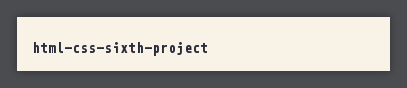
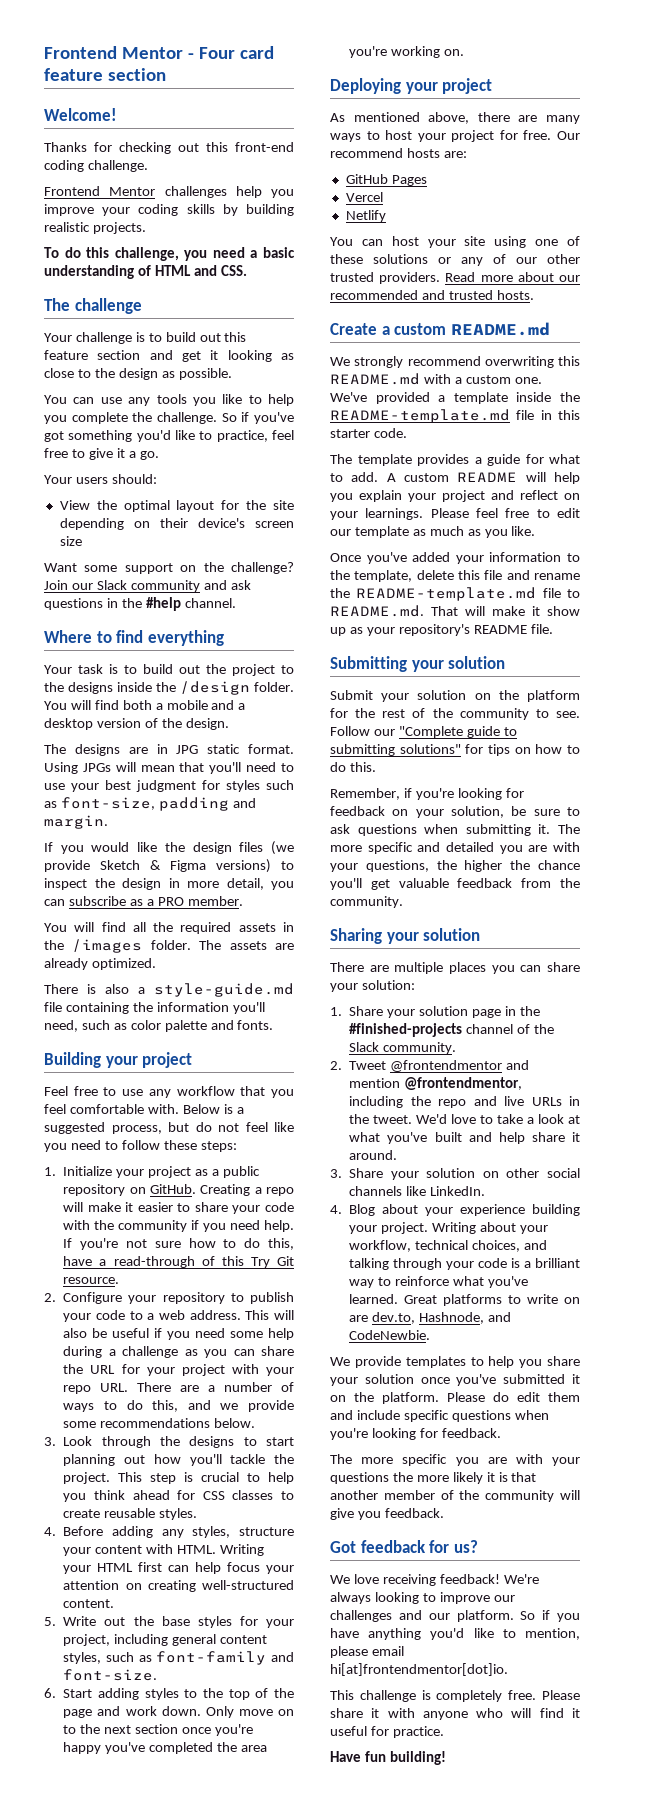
- html-css-sixth-project
+ Frontend Mentor - Four card feature section
+ Welcome!
+ Thanks for checking out this front-end coding challenge.
+ Frontend Mentor challenges help you improve your coding skills by building realistic projects.
+ To do this challenge, you need a basic understanding of HTML and CSS.
+ The challenge
+ Your challenge is to build out this feature section and get it looking as close to the design as possible.
+ You can use any tools you like to help you complete the challenge. So if you've got something you'd like to practice, feel free to give it a go.
+ Your users should:
+ View the optimal layout for the site depending on their device's screen size
+ Want some support on the challenge? Join our Slack community and ask questions in the #help channel.
+ Where to find everything
+ Your task is to build out the project to the designs inside the /design folder. You will find both a mobile and a desktop version of the design.
+ The designs are in JPG static format. Using JPGs will mean that you'll need to use your best judgment for styles such as font-size, padding and margin.
+ If you would like the design files (we provide Sketch & Figma versions) to inspect the design in more detail, you can subscribe as a PRO member.
+ You will find all the required assets in the /images folder. The assets are already optimized.
+ There is also a style-guide.md file containing the information you'll need, such as color palette and fonts.
+ Building your project
+ Feel free to use any workflow that you feel comfortable with. Below is a suggested process, but do not feel like you need to follow these steps:
+ 1. Initialize your project as a public repository on GitHub. Creating a repo will make it easier to share your code with the community if you need help. If you're not sure how to do this, have a read-through of this Try Git resource.
+ 2. Configure your repository to publish your code to a web address. This will also be useful if you need some help during a challenge as you can share the URL for your project with your repo URL. There are a number of ways to do this, and we provide some recommendations below.
+ 3. Look through the designs to start planning out how you'll tackle the project. This step is crucial to help you think ahead for CSS classes to create reusable styles.
+ 4. Before adding any styles, structure your content with HTML. Writing your HTML first can help focus your attention on creating well-structured content.
+ 5. Write out the base styles for your project, including general content styles, such as font-family and font-size.
+ 6. Start adding styles to the top of the page and work down. Only move on to the next section once you're happy you've completed the area you're working on.
+ Deploying your project
+ As mentioned above, there are many ways to host your project for free. Our recommend hosts are:
+ GitHub Pages
+ Vercel
+ Netlify
+ You can host your site using one of these solutions or any of our other trusted providers. Read more about our recommended and trusted hosts.
+ Create a custom README.md
+ We strongly recommend overwriting this README.md with a custom one. We've provided a template inside the README-template.md file in this starter code.
+ The template provides a guide for what to add. A custom README will help you explain your project and reflect on your learnings. Please feel free to edit our template as much as you like.
+ Once you've added your information to the template, delete this file and rename the README-template.md file to README.md. That will make it show up as your repository's README file.
+ Submitting your solution
+ Submit your solution on the platform for the rest of the community to see. Follow our "Complete guide to submitting solutions" for tips on how to do this.
+ Remember, if you're looking for feedback on your solution, be sure to ask questions when submitting it. The more specific and detailed you are with your questions, the higher the chance you'll get valuable feedback from the community.
+ Sharing your solution
+ There are multiple places you can share your solution:
+ 1. Share your solution page in the #finished-projects channel of the Slack community.
+ 2. Tweet @frontendmentor and mention @frontendmentor, including the repo and live URLs in the tweet. We'd love to take a look at what you've built and help share it around.
+ 3. Share your solution on other social channels like LinkedIn.
+ 4. Blog about your experience building your project. Writing about your workflow, technical choices, and talking through your code is a brilliant way to reinforce what you've learned. Great platforms to write on are dev.to, Hashnode, and CodeNewbie.
+ We provide templates to help you share your solution once you've submitted it on the platform. Please do edit them and include specific questions when you're looking for feedback.
+ The more specific you are with your questions the more likely it is that another member of the community will give you feedback.
+ Got feedback for us?
+ We love receiving feedback! We're always looking to improve our challenges and our platform. So if you have anything you'd like to mention, please email hi[at]frontendmentor[dot]io.
+ This challenge is completely free. Please share it with anyone who will find it useful for practice.
+ Have fun building!

